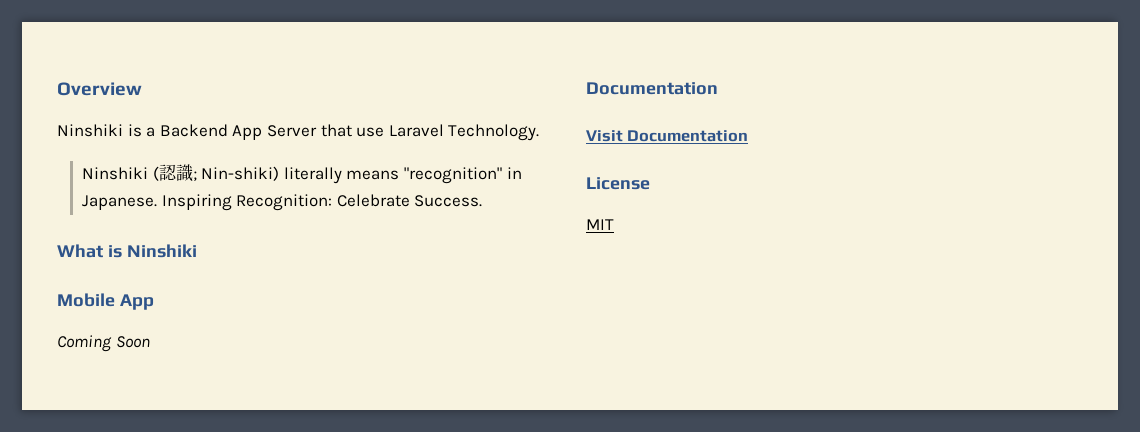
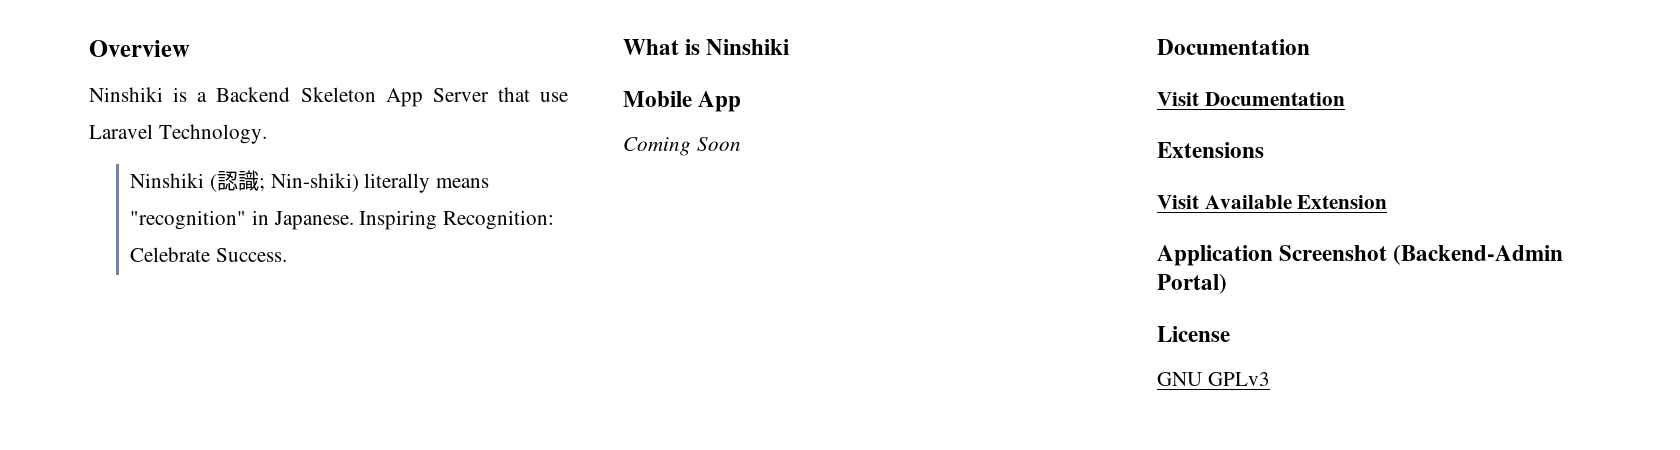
- Ninshiki is a Backend App Server that use Laravel Technology.
+ Ninshiki is a Backend Skeleton App Server that use Laravel Technology.
+ Extensions
+ Visit Available Extension
+ Application Screenshot (Backend-Admin Portal)
- MIT
+ GNU GPLv3

